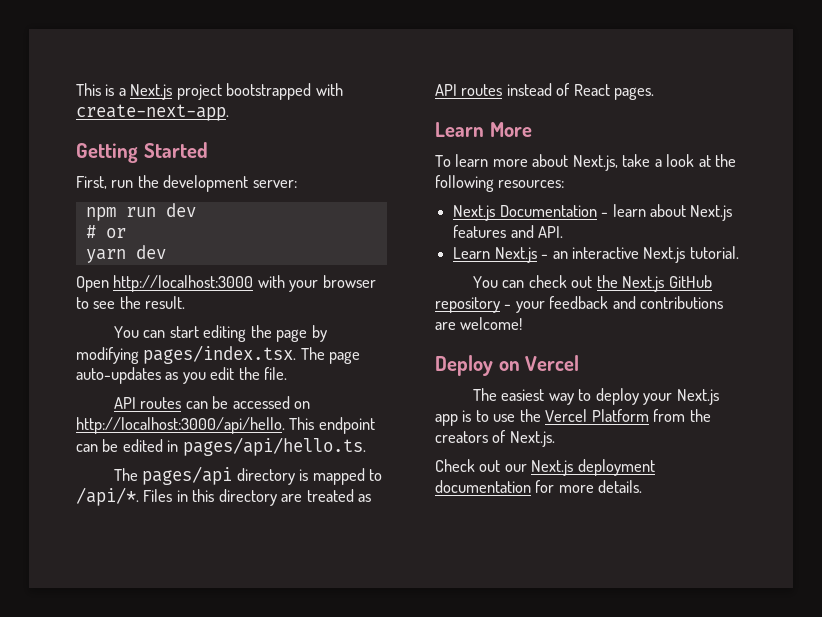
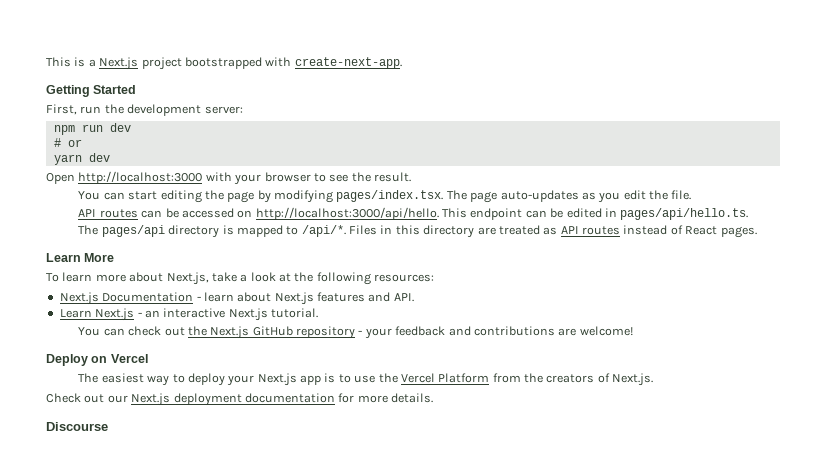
+ Discourse

